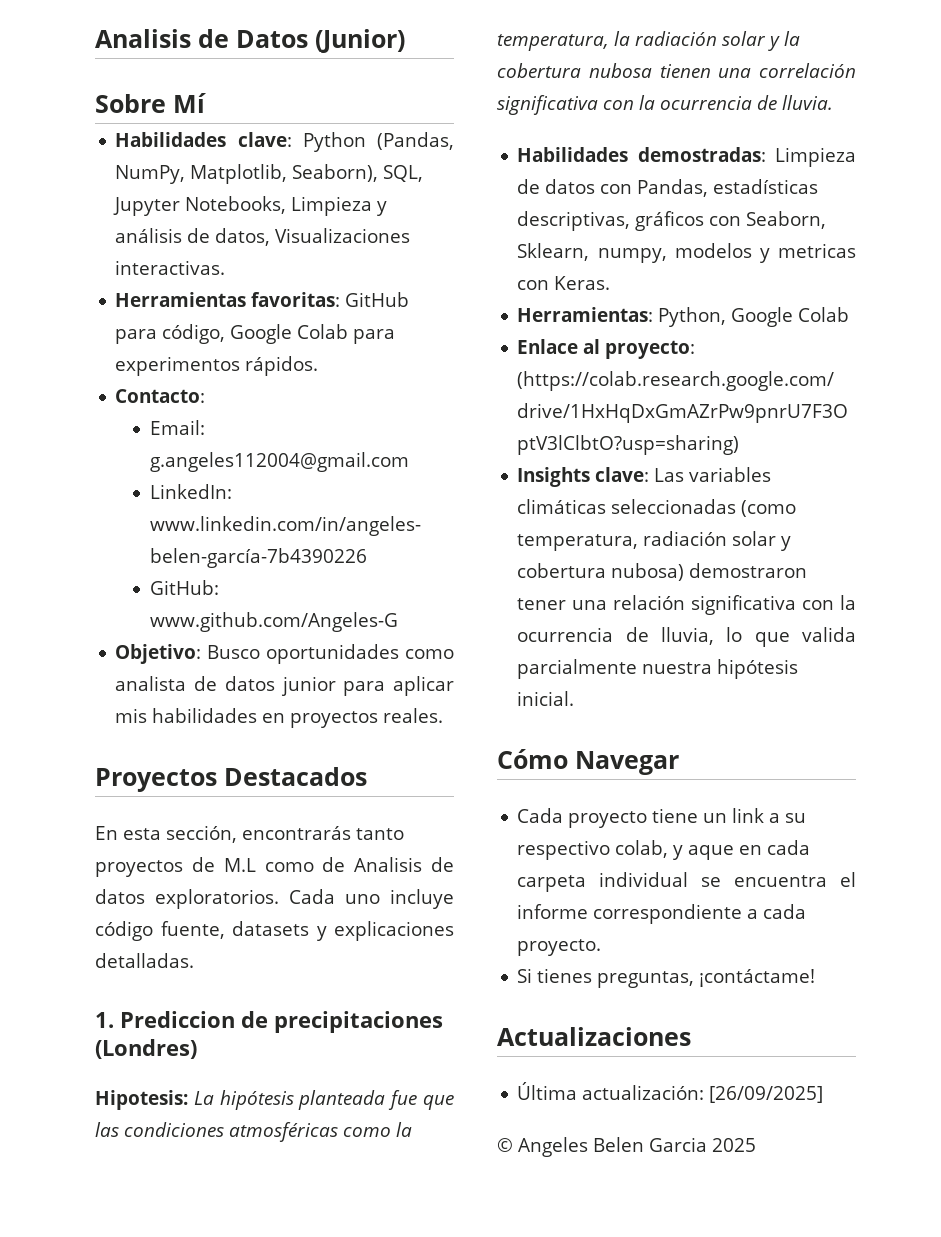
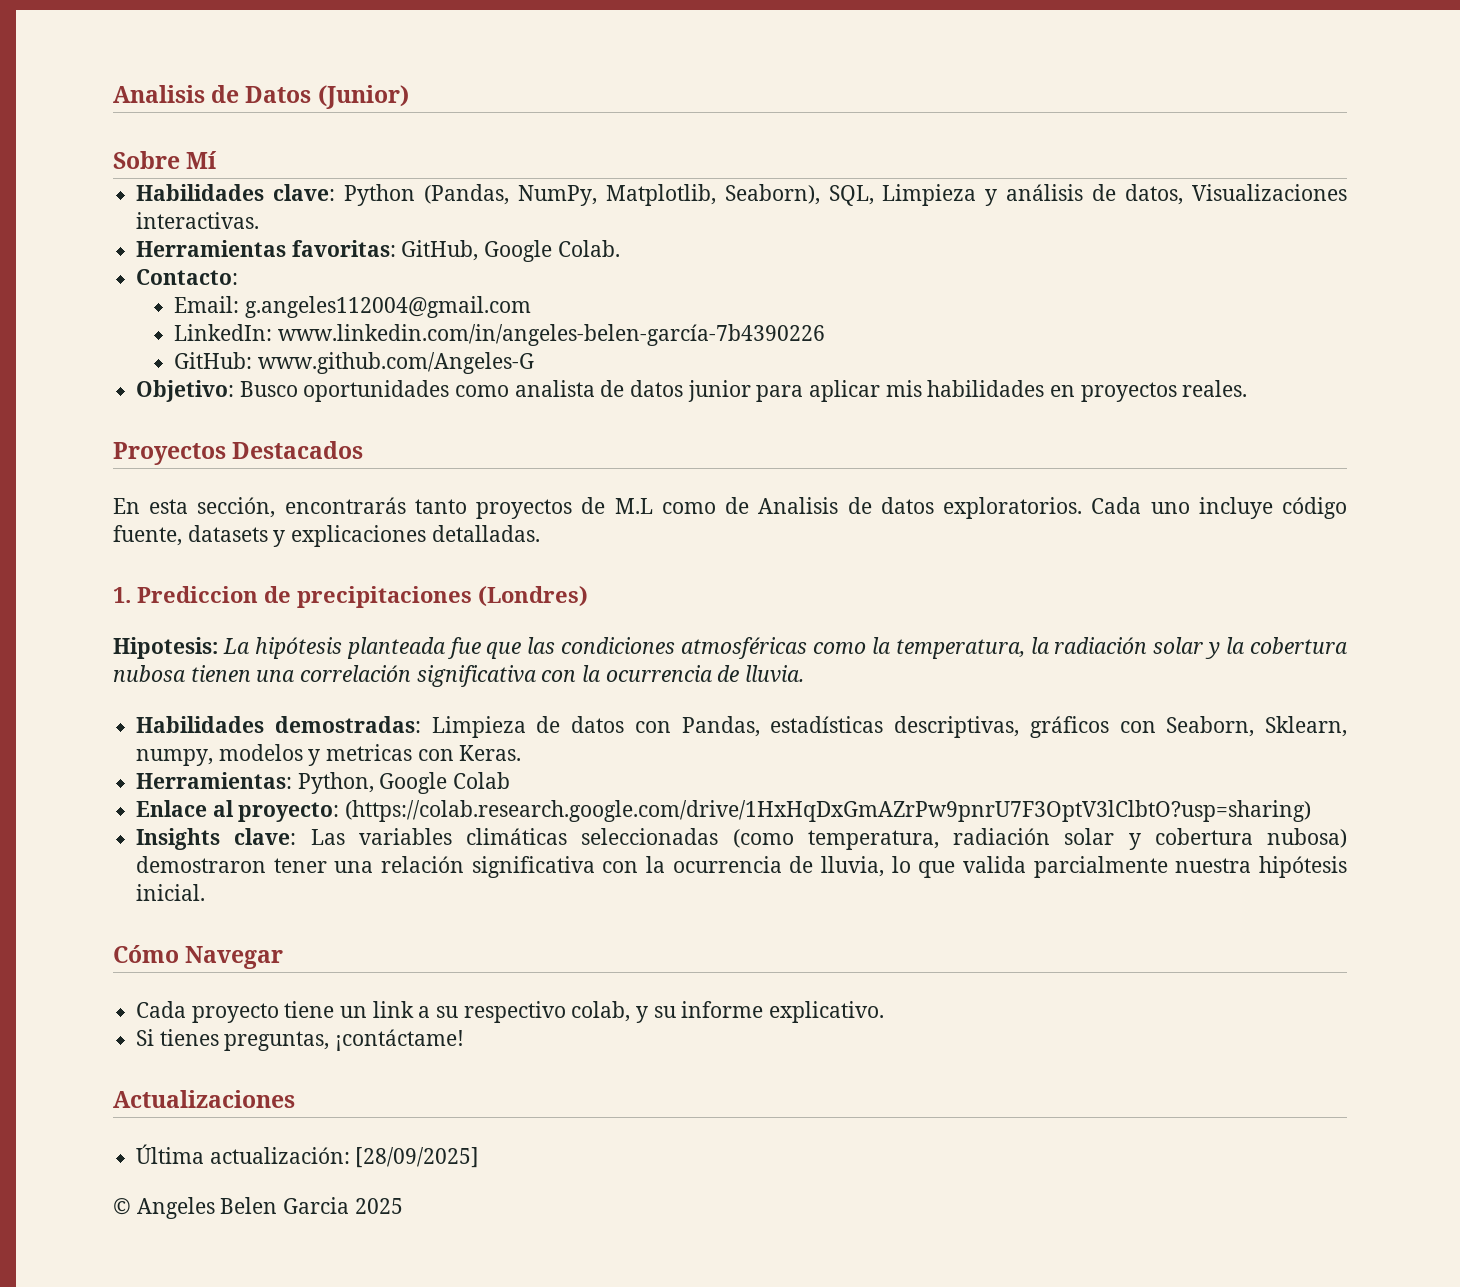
- Habilidades clave: Python (Pandas, NumPy, Matplotlib, Seaborn), SQL, Jupyter Notebooks, Limpieza y análisis de datos, Visualizaciones interactivas.
+ Habilidades clave: Python (Pandas, NumPy, Matplotlib, Seaborn), SQL, Limpieza y análisis de datos, Visualizaciones interactivas.
- Herramientas favoritas: GitHub para código, Google Colab para experimentos rápidos.
+ Herramientas favoritas: GitHub, Google Colab.
- Cada proyecto tiene un link a su respectivo colab, y aque en cada carpeta individual se encuentra el informe correspondiente a cada proyecto.
+ Cada proyecto tiene un link a su respectivo colab, y su informe explicativo.
- Última actualización: [26/09/2025]
+ Última actualización: [28/09/2025]

